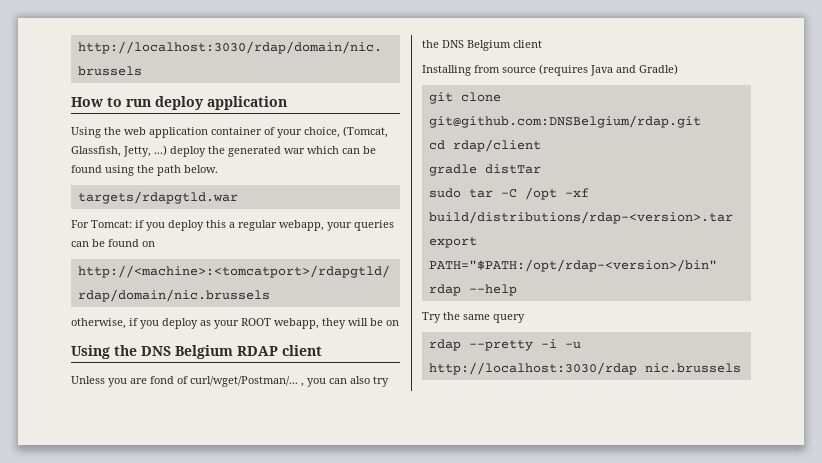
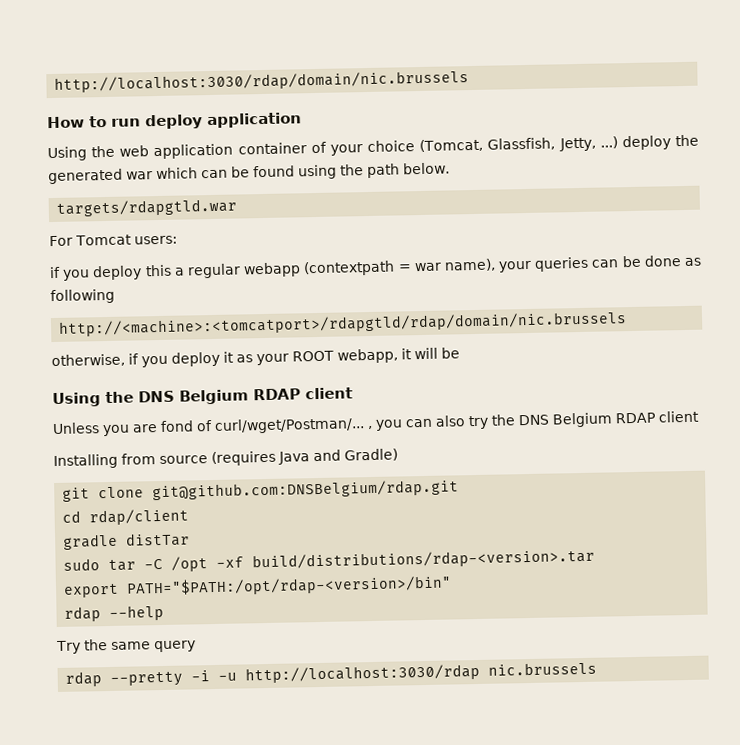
- Using the web application container of your choice, (Tomcat, Glassfish, Jetty, ...) deploy the generated war which can be found using the path below.
+ Using the web application container of your choice (Tomcat, Glassfish, Jetty, ...) deploy the generated war which can be found using the path below.
- For Tomcat: if you deploy this a regular webapp, your queries can be found on
+ For Tomcat users:
+ if you deploy this a regular webapp (contextpath = war name), your queries can be done as following
- otherwise, if you deploy as your ROOT webapp, they will be on
+ otherwise, if you deploy it as your ROOT webapp, it will be
- Unless you are fond of curl/wget/Postman/... , you can also try the DNS Belgium client
+ Unless you are fond of curl/wget/Postman/... , you can also try the DNS Belgium RDAP client

